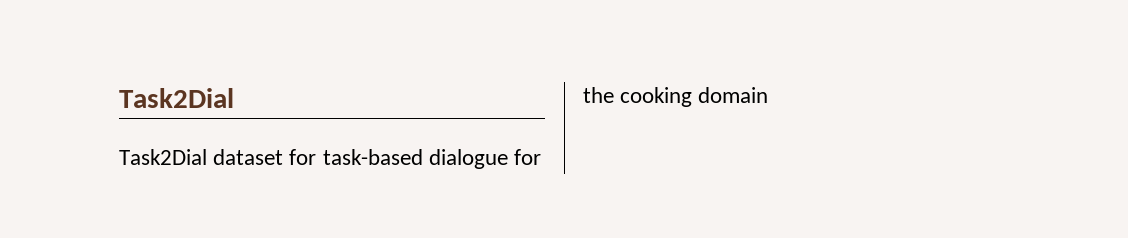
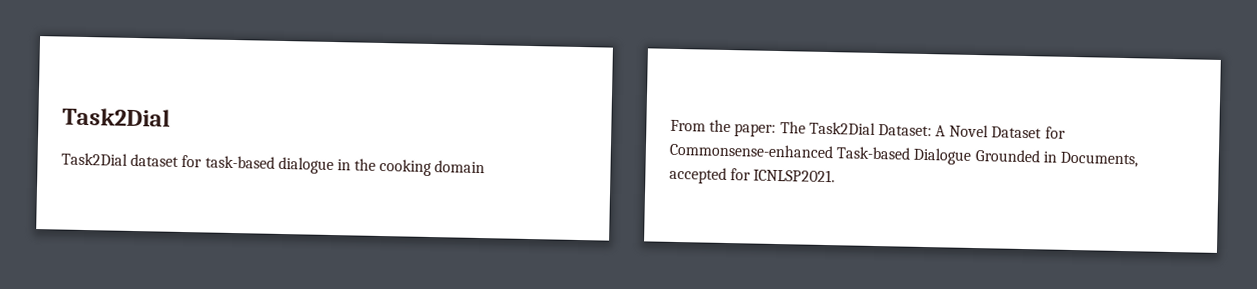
- Task2Dial dataset for task-based dialogue for the cooking domain
+ Task2Dial dataset for task-based dialogue in the cooking domain
+ From the paper: The Task2Dial Dataset: A Novel Dataset for Commonsense-enhanced Task-based Dialogue Grounded in Documents, accepted for ICNLSP2021.

